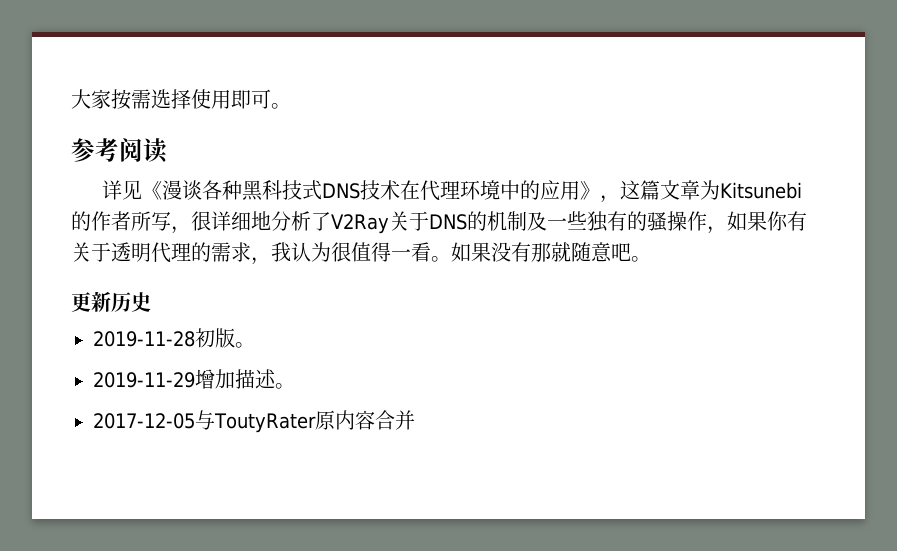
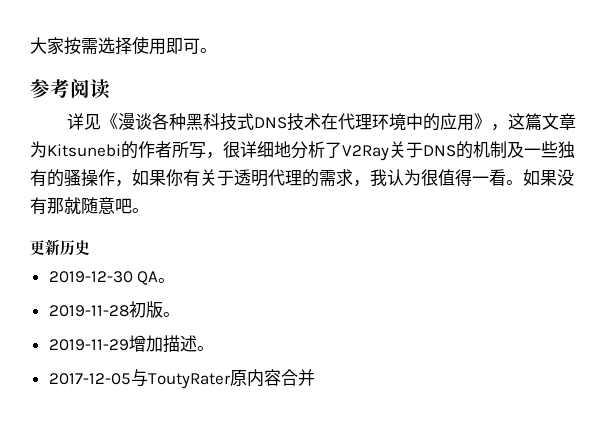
+ 2019-12-30 QA。

